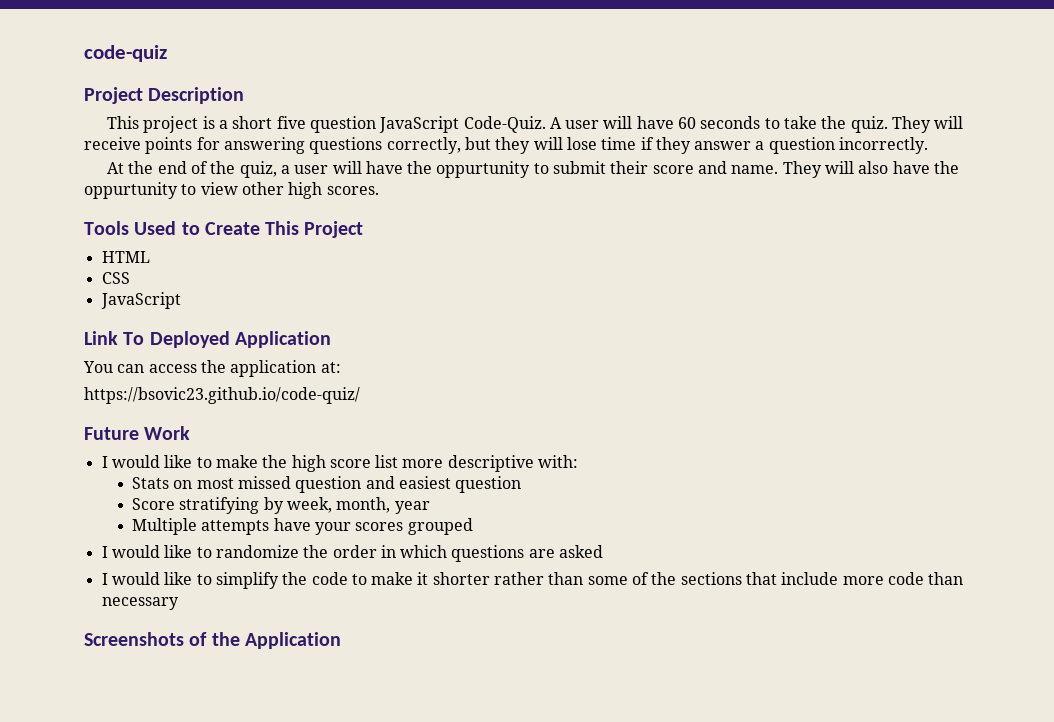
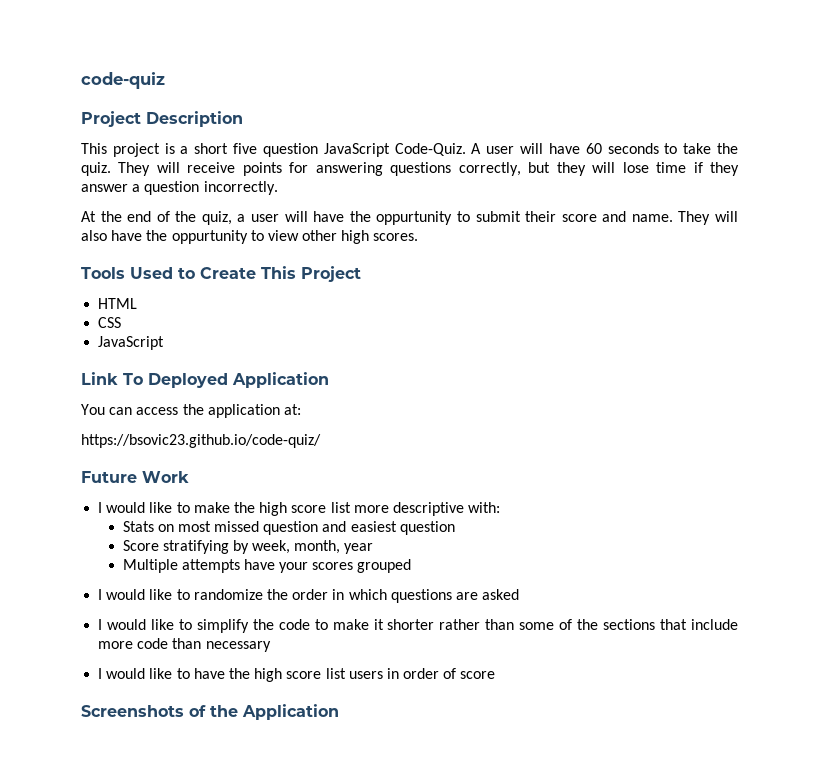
+ I would like to have the high score list users in order of score

